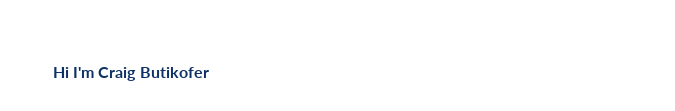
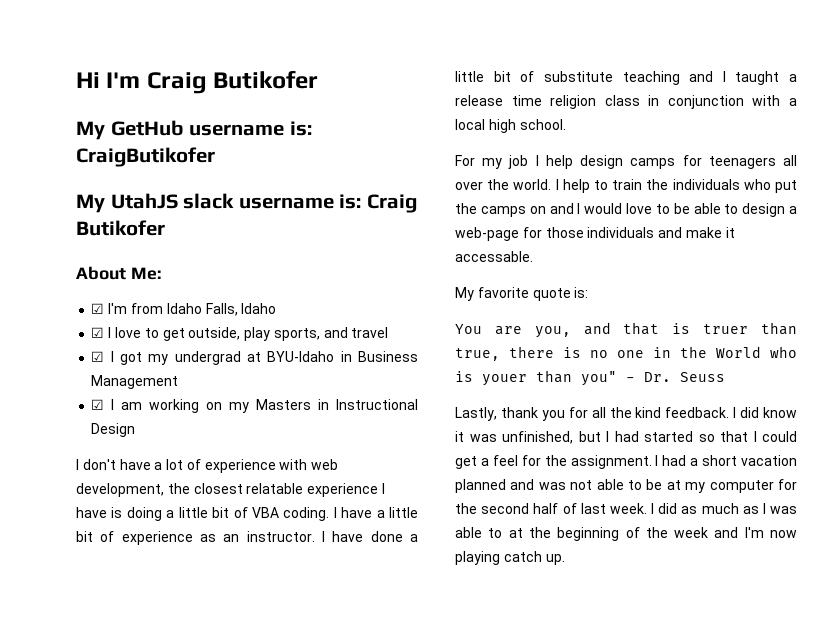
+ My GetHub username is: CraigButikofer
+ My UtahJS slack username is: Craig Butikofer
+ About Me:
+ ☑ I'm from Idaho Falls, Idaho
+ ☑ I love to get outside, play sports, and travel
+ ☑ I got my undergrad at BYU-Idaho in Business Management
+ ☑ I am working on my Masters in Instructional Design
+ I don't have a lot of experience with web development, the closest relatable experience I have is doing a little bit of VBA coding. I have a little bit of experience as an instructor. I have done a little bit of substitute teaching and I taught a release time religion class in conjunction with a local high school.
+ For my job I help design camps for teenagers all over the world. I help to train the individuals who put the camps on and I would love to be able to design a web-page for those individuals and make it accessable.
+ My favorite quote is:
+ You are you, and that is truer than true, there is no one in the World who is youer than you" - Dr. Seuss
+ Lastly, thank you for all the kind feedback. I did know it was unfinished, but I had started so that I could get a feel for the assignment. I had a short vacation planned and was not able to be at my computer for the second half of last week. I did as much as I was able to at the beginning of the week and I'm now playing catch up.

